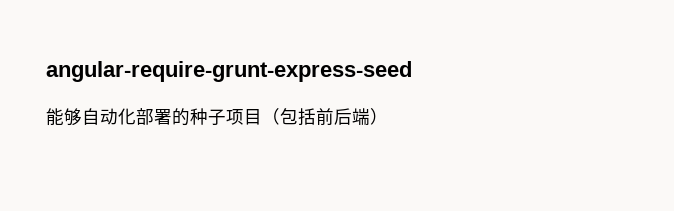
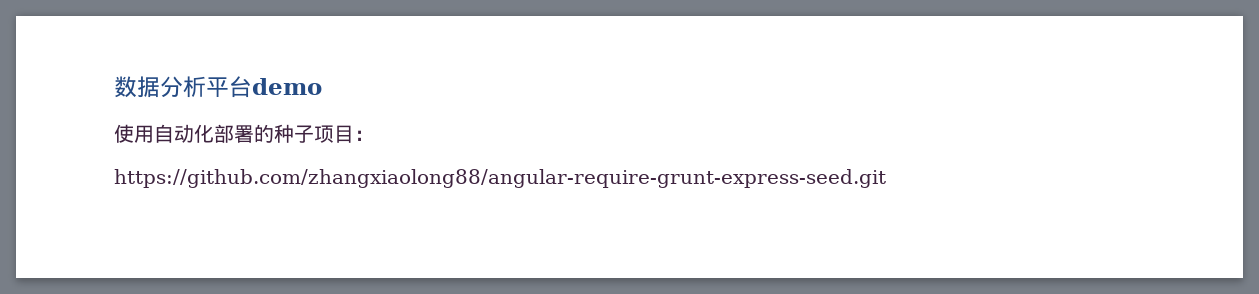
- angular-require-grunt-express-seed
- 能够自动化部署的种子项目（包括前后端）
+ 数据分析平台demo
+ 使用自动化部署的种子项目：
+ https://github.com/zhangxiaolong88/angular-require-grunt-express-seed.git

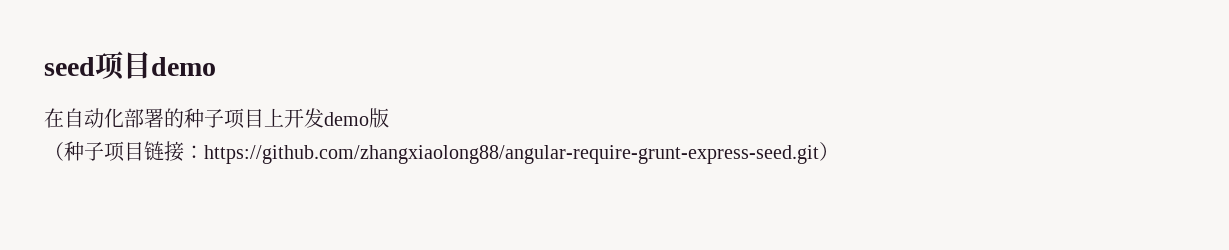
- 数据分析平台demo
+ seed项目demo
- 使用自动化部署的种子项目：
- https://github.com/zhangxiaolong88/angular-require-grunt-express-seed.git
+ 在自动化部署的种子项目上开发demo版
+ （种子项目链接：https://github.com/zhangxiaolong88/angular-require-grunt-express-seed.git）

